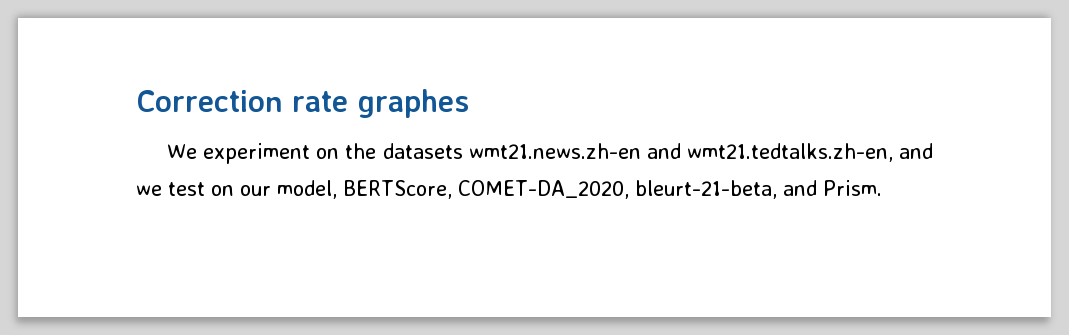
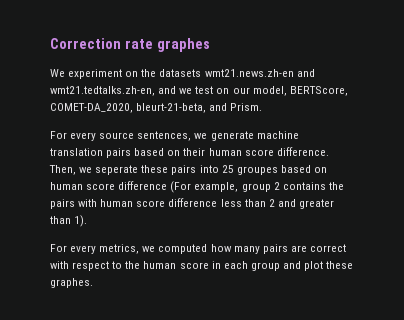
+ For every source sentences, we generate machine translation pairs based on their human score difference. Then, we seperate these pairs into 25 groupes based on human score difference (For example, group 2 contains the pairs with human score difference less than 2 and greater than 1).
+ For every metrics, we computed how many pairs are correct with respect to the human score in each group and plot these graphes.

